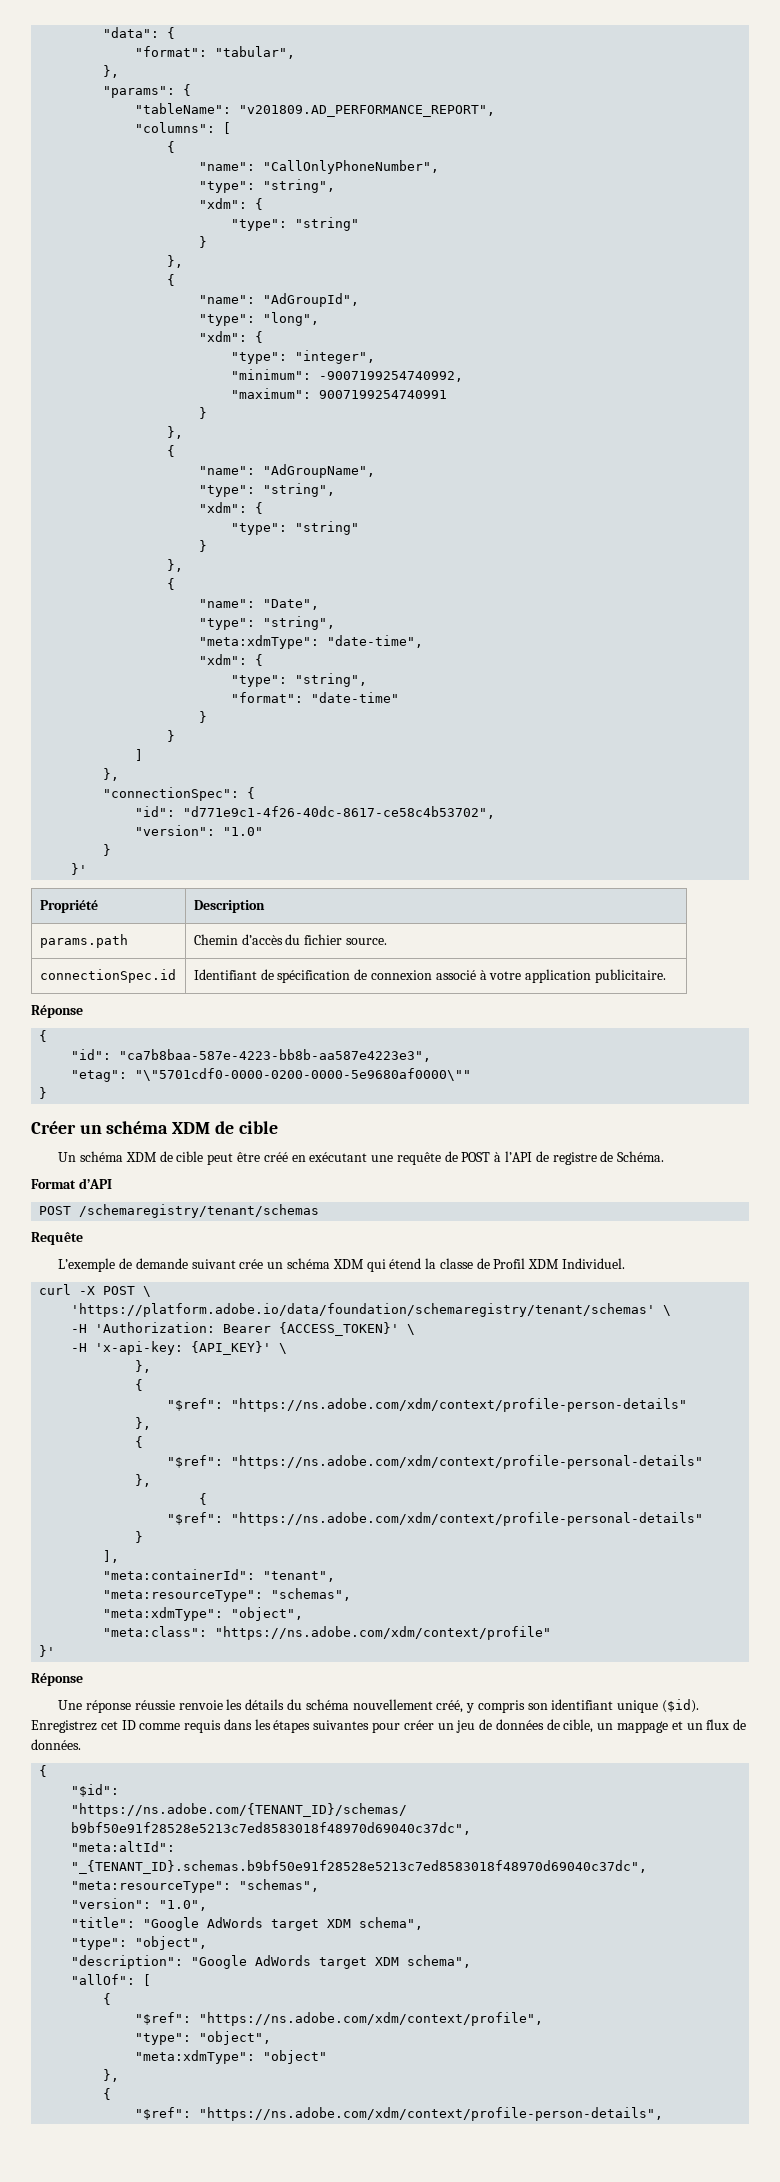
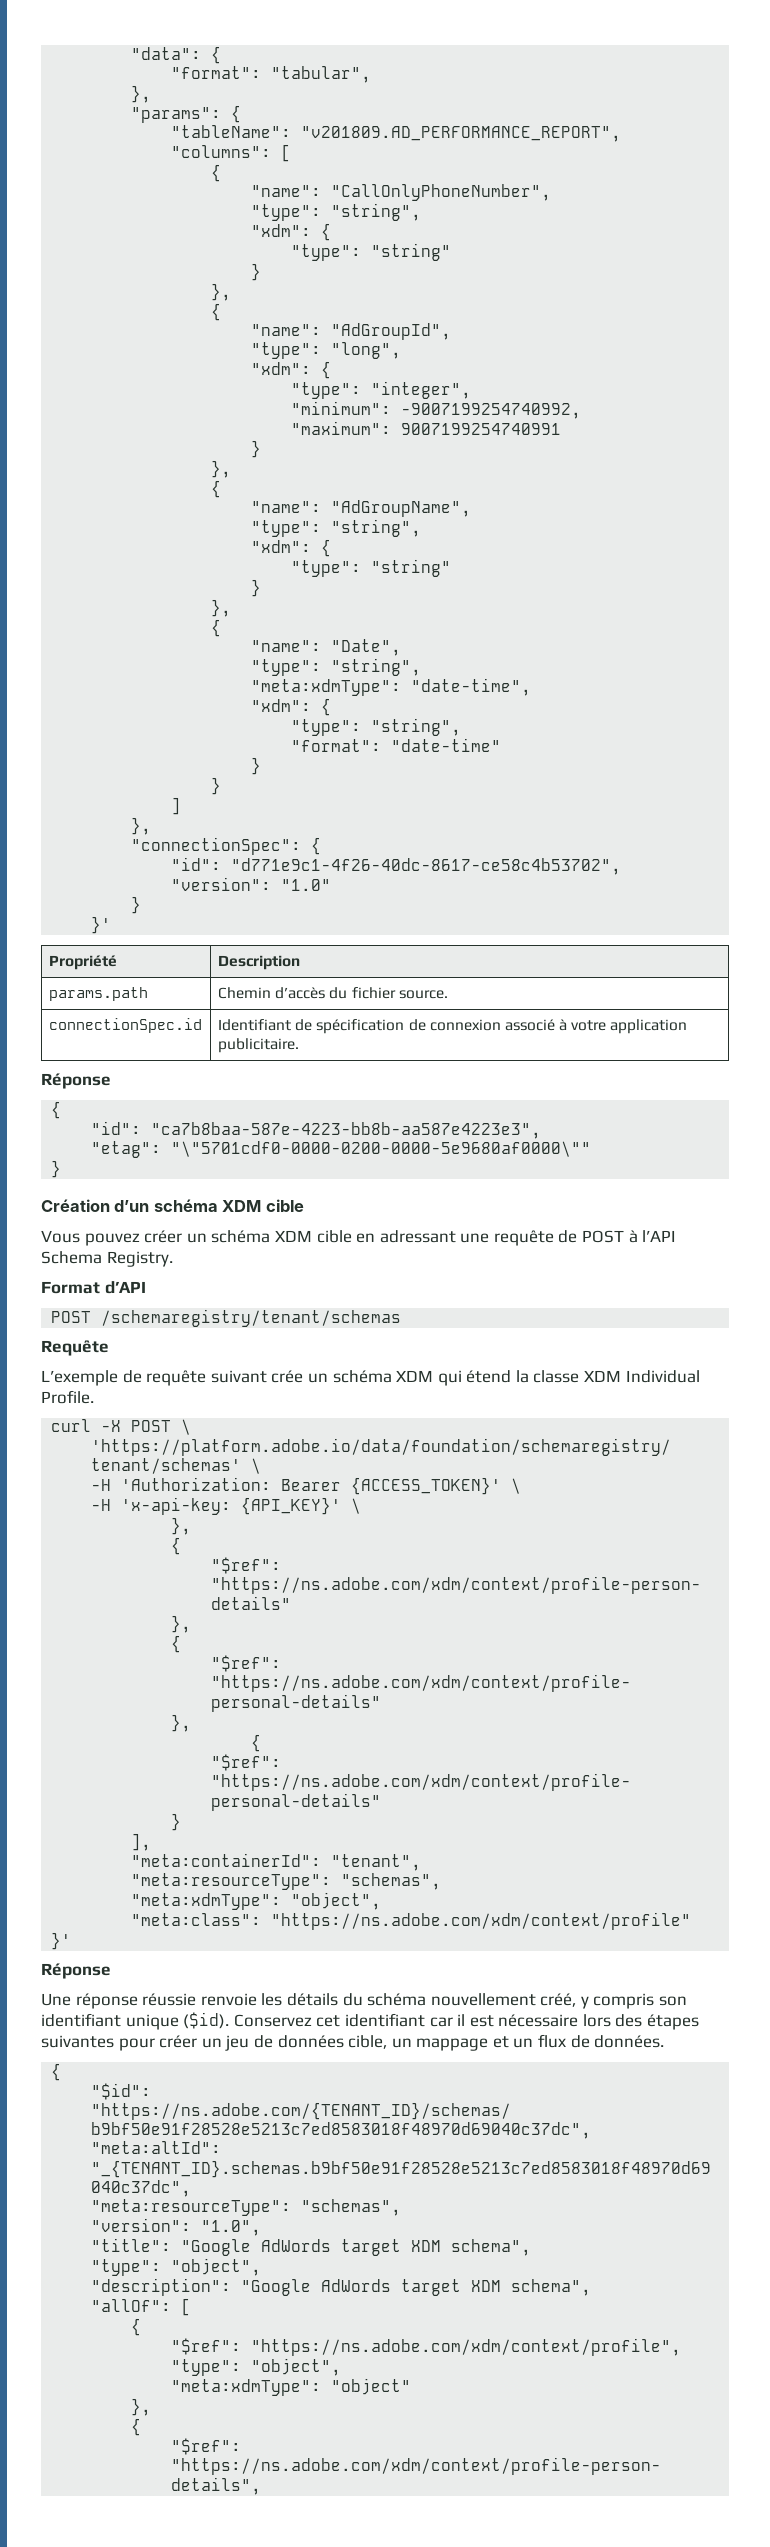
- Créer un schéma XDM de cible
- Un schéma XDM de cible peut être créé en exécutant une requête de POST à l’API de registre de Schéma.
+ Création d’un schéma XDM cible
+ Vous pouvez créer un schéma XDM cible en adressant une requête de POST à l’API Schema Registry.
- L’exemple de demande suivant crée un schéma XDM qui étend la classe de Profil XDM Individuel.
+ L’exemple de requête suivant crée un schéma XDM qui étend la classe XDM Individual Profile.
- Enregistrez cet ID comme requis dans les étapes suivantes pour créer un jeu de données de cible, un mappage et un flux de données.
+ Conservez cet identifiant car il est nécessaire lors des étapes suivantes pour créer un jeu de données cible, un mappage et un flux de données.

